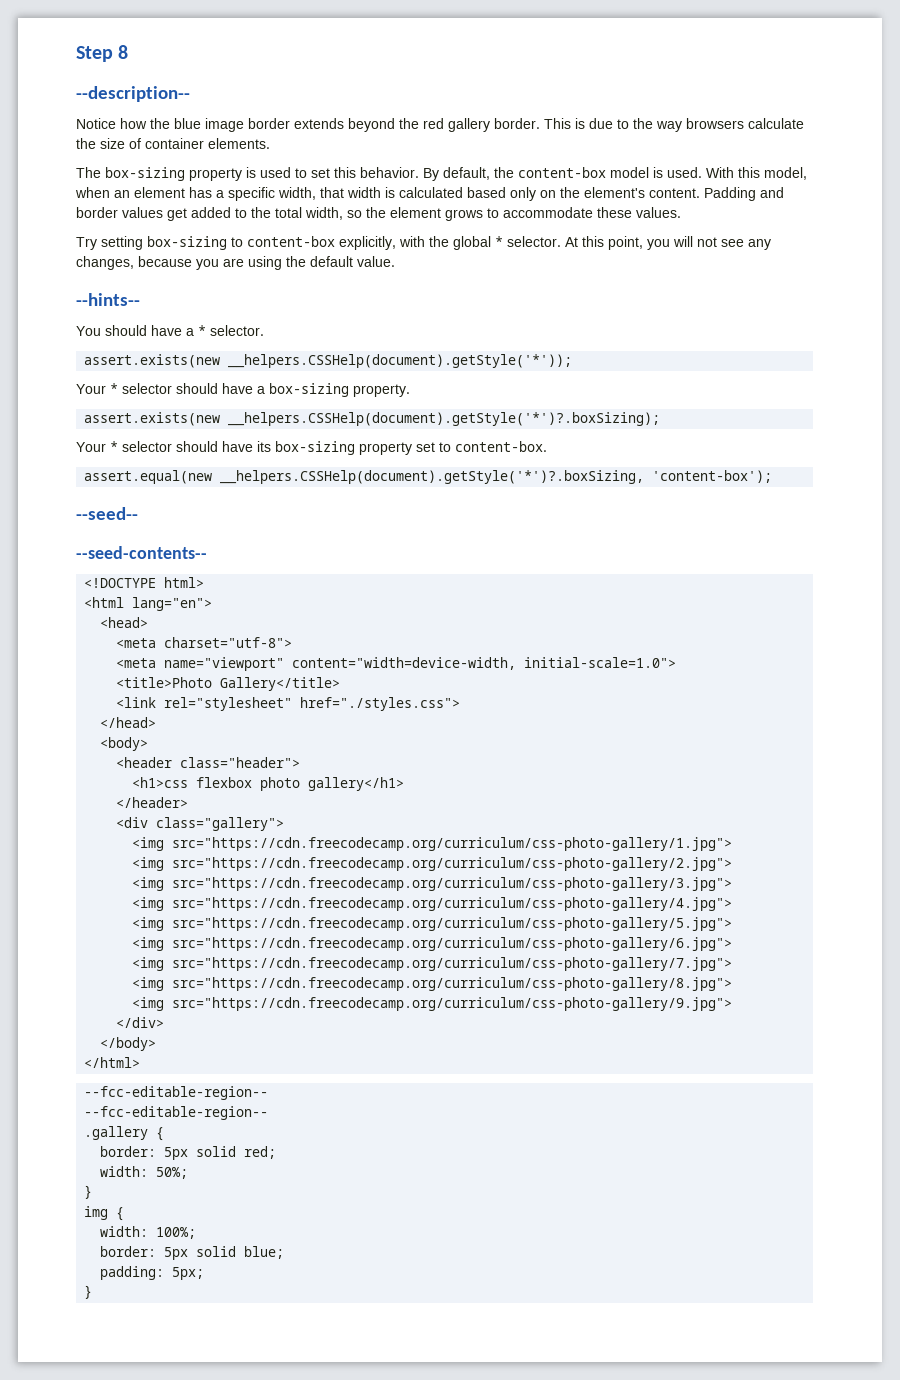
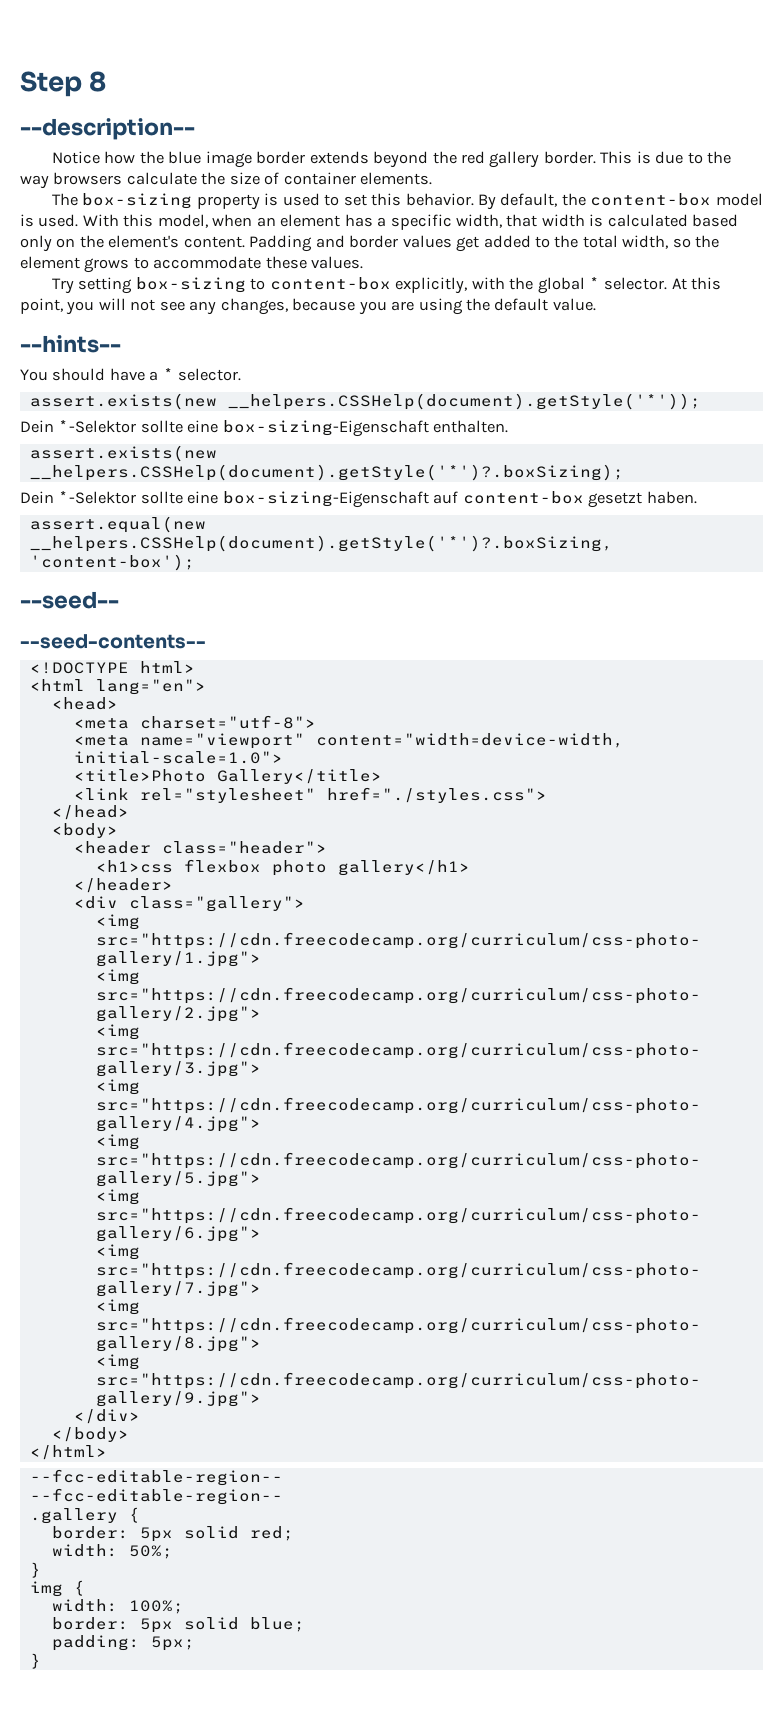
- Your * selector should have a box-sizing property.
+ Dein *-Selektor sollte eine box-sizing-Eigenschaft enthalten.
  assert.exists(new __helpers.CSSHelp(document).getStyle('*')?.boxSizing);
- Your * selector should have its box-sizing property set to content-box.
+ Dein *-Selektor sollte eine box-sizing-Eigenschaft auf content-box gesetzt haben.

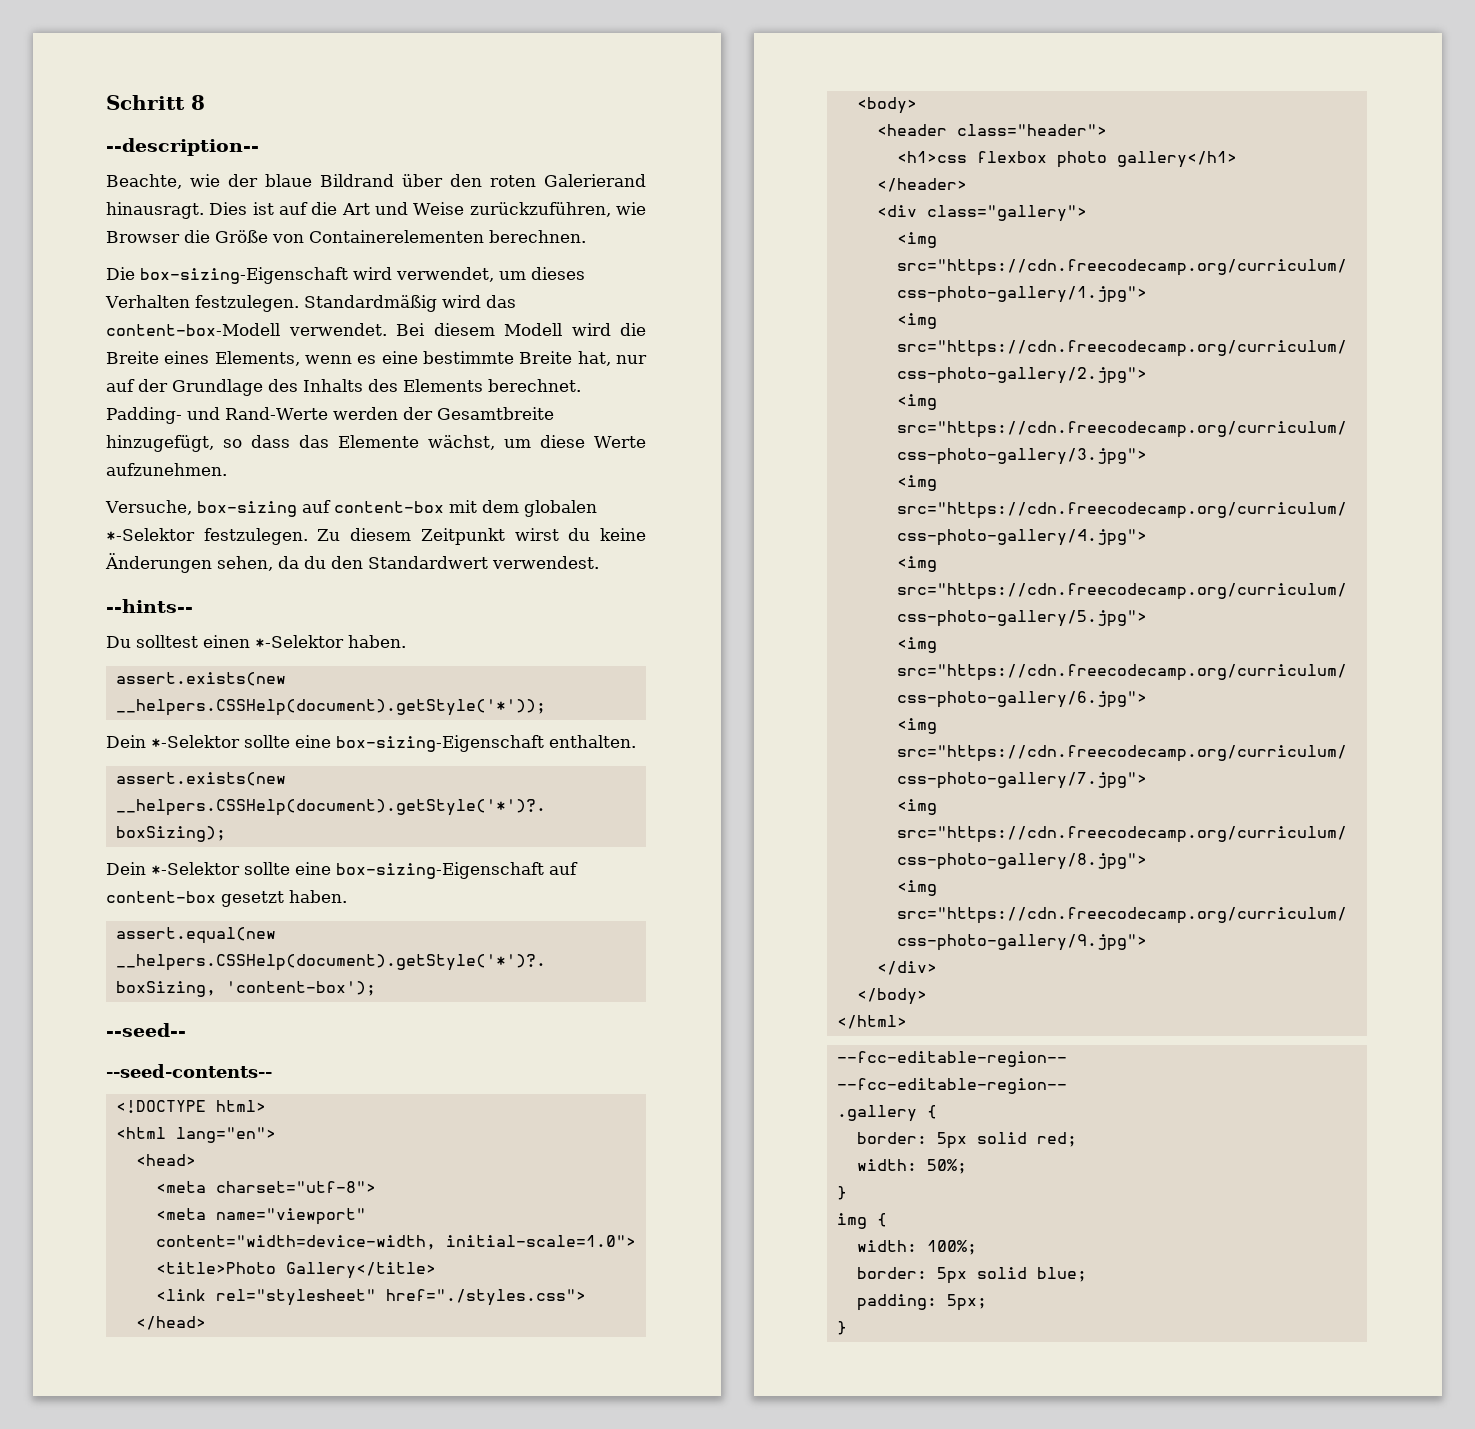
- Step 8
+ Schritt 8
- Notice how the blue image border extends beyond the red gallery border. This is due to the way browsers calculate the size of container elements.
- The box-sizing property is used to set this behavior. By default, the content-box model is used. With this model, when an element has a specific width, that width is calculated based only on the element's content. Padding and border values get added to the total width, so the element grows to accommodate these values.
- Try setting box-sizing to content-box explicitly, with the global * selector. At this point, you will not see any changes, because you are using the default value.
+ Beachte, wie der blaue Bildrand über den roten Galerierand hinausragt. Dies ist auf die Art und Weise zurückzuführen, wie Browser die Größe von Containerelementen berechnen.
+ Die box-sizing-Eigenschaft wird verwendet, um dieses Verhalten festzulegen. Standardmäßig wird das content-box-Modell verwendet. Bei diesem Modell wird die Breite eines Elements, wenn es eine bestimmte Breite hat, nur auf der Grundlage des Inhalts des Elements berechnet. Padding- und Rand-Werte werden der Gesamtbreite hinzugefügt, so dass das Elemente wächst, um diese Werte aufzunehmen.
+ Versuche, box-sizing auf content-box mit dem globalen *-Selektor festzulegen. Zu diesem Zeitpunkt wirst du keine Änderungen sehen, da du den Standardwert verwendest.
  --hints--
- You should have a * selector.
+ Du solltest einen *-Selektor haben.

